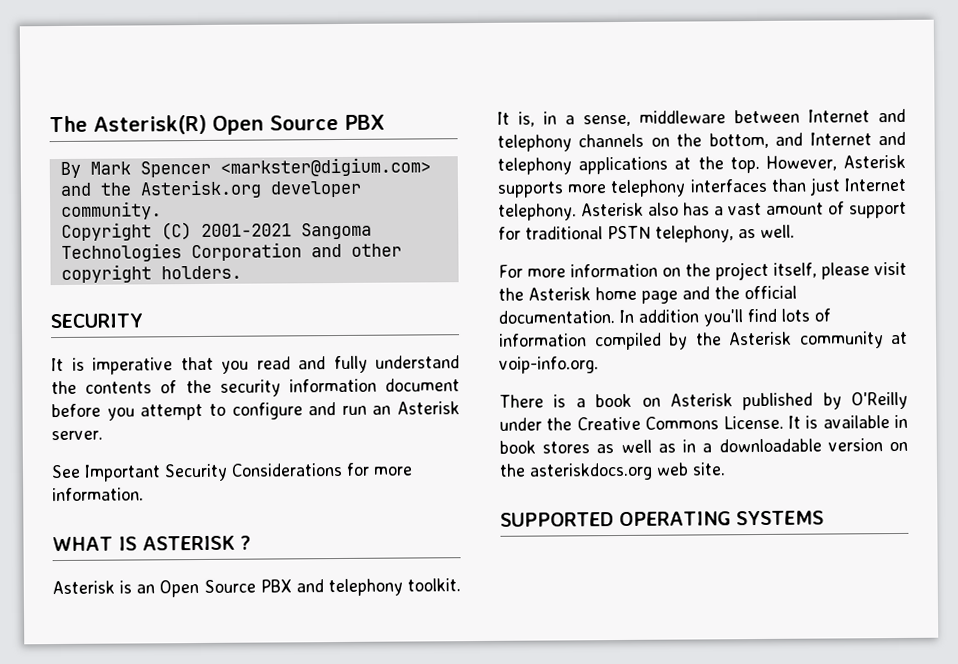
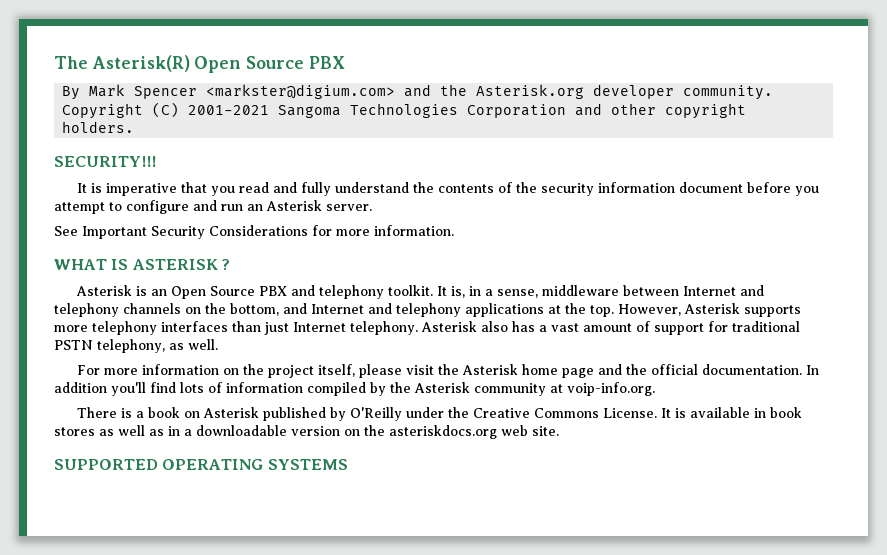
- SECURITY
+ SECURITY!!!

